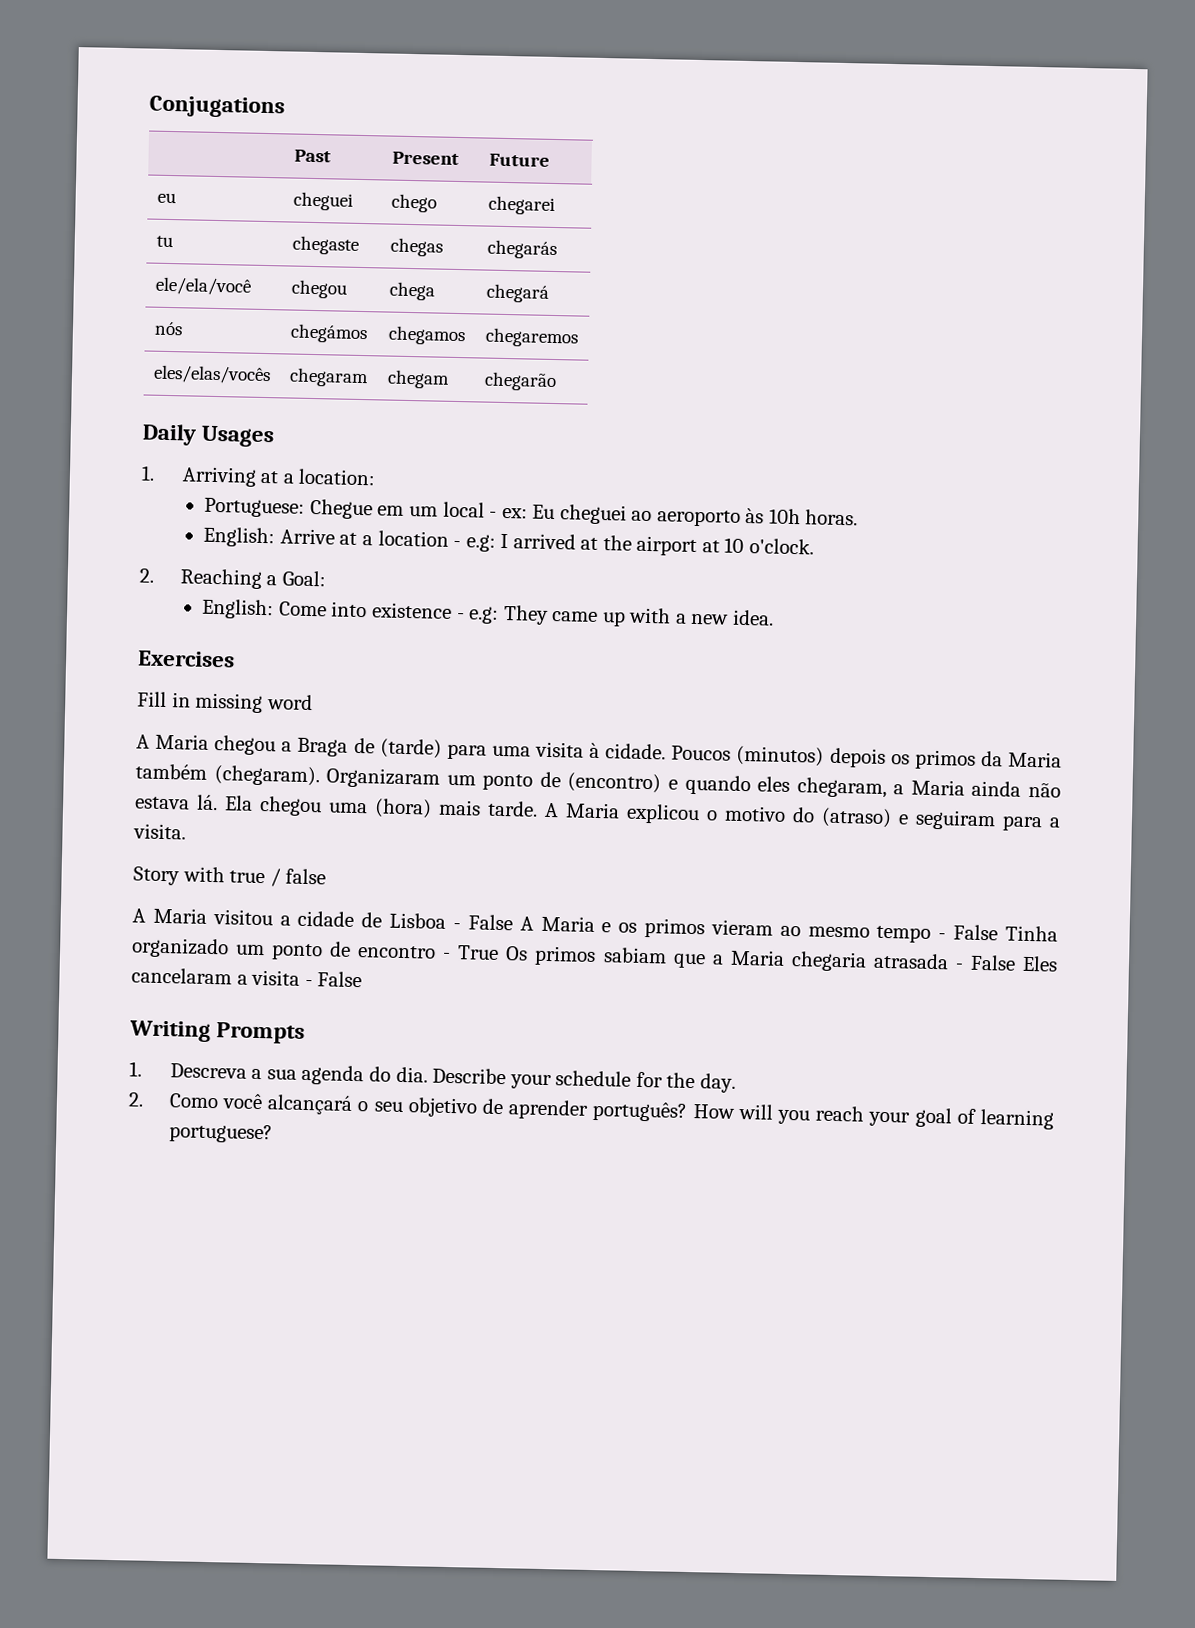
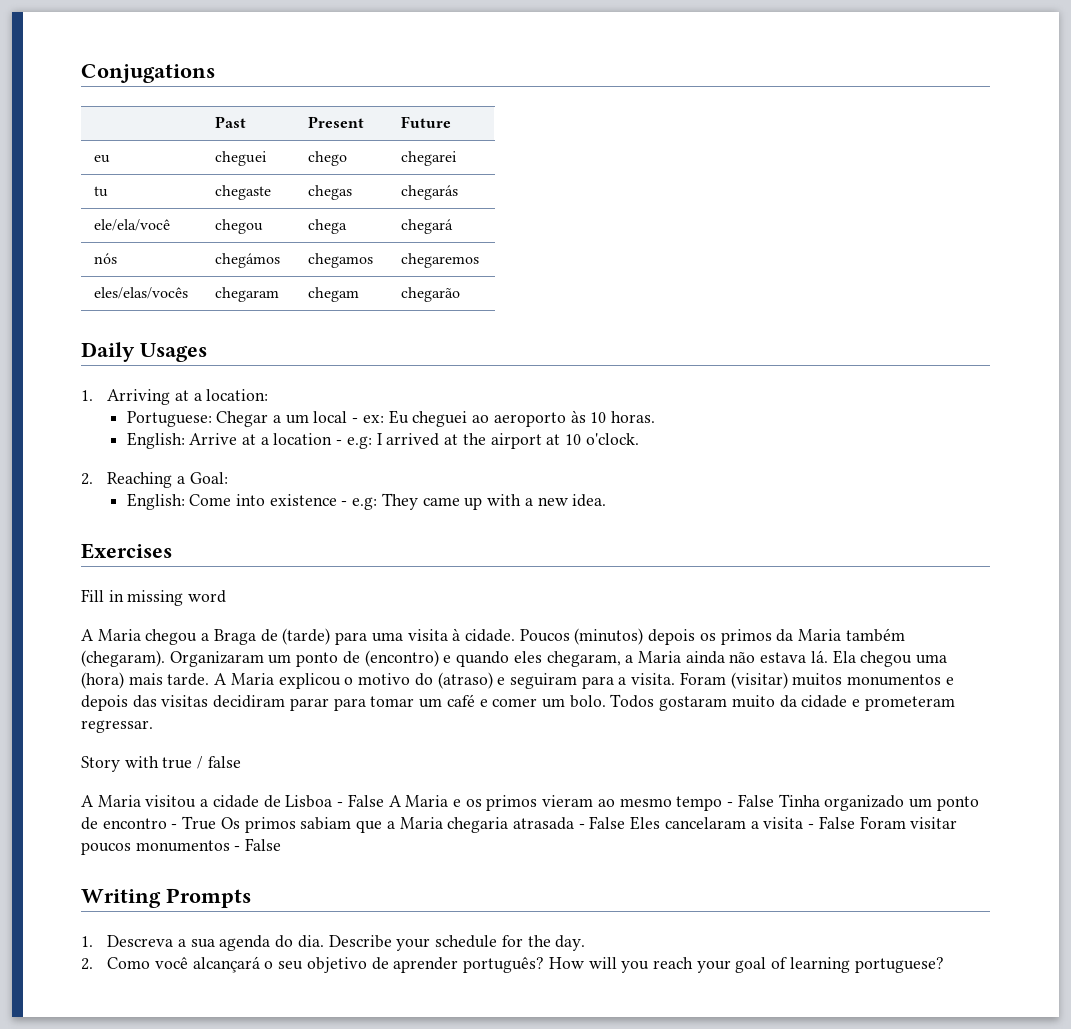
- Portuguese: Chegue em um local - ex: Eu cheguei ao aeroporto às 10h horas.
+ Portuguese: Chegar a um local - ex: Eu cheguei ao aeroporto às 10 horas.
+ Foram (visitar) muitos monumentos e depois das visitas decidiram parar para tomar um café e comer um bolo. Todos gostaram muito da cidade e prometeram regressar.
- A Maria visitou a cidade de Lisboa - False A Maria e os primos vieram ao mesmo tempo - False Tinha organizado um ponto de encontro - True Os primos sabiam que a Maria chegaria atrasada - False Eles cancelaram a visita - False
+ A Maria visitou a cidade de Lisboa - False A Maria e os primos vieram ao mesmo tempo - False Tinha organizado um ponto de encontro - True Os primos sabiam que a Maria chegaria atrasada - False Eles cancelaram a visita - False Foram visitar poucos monumentos - False

